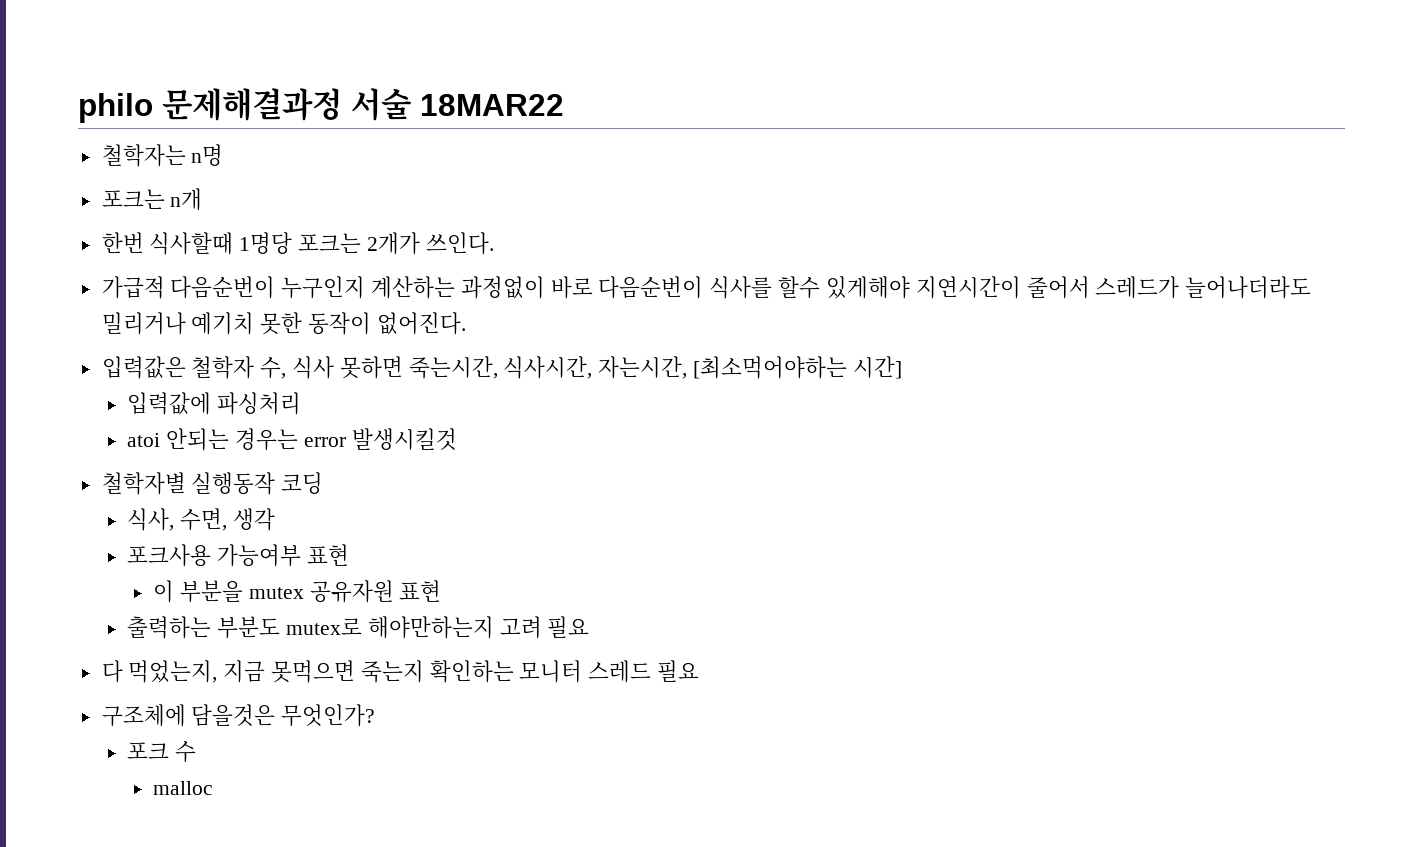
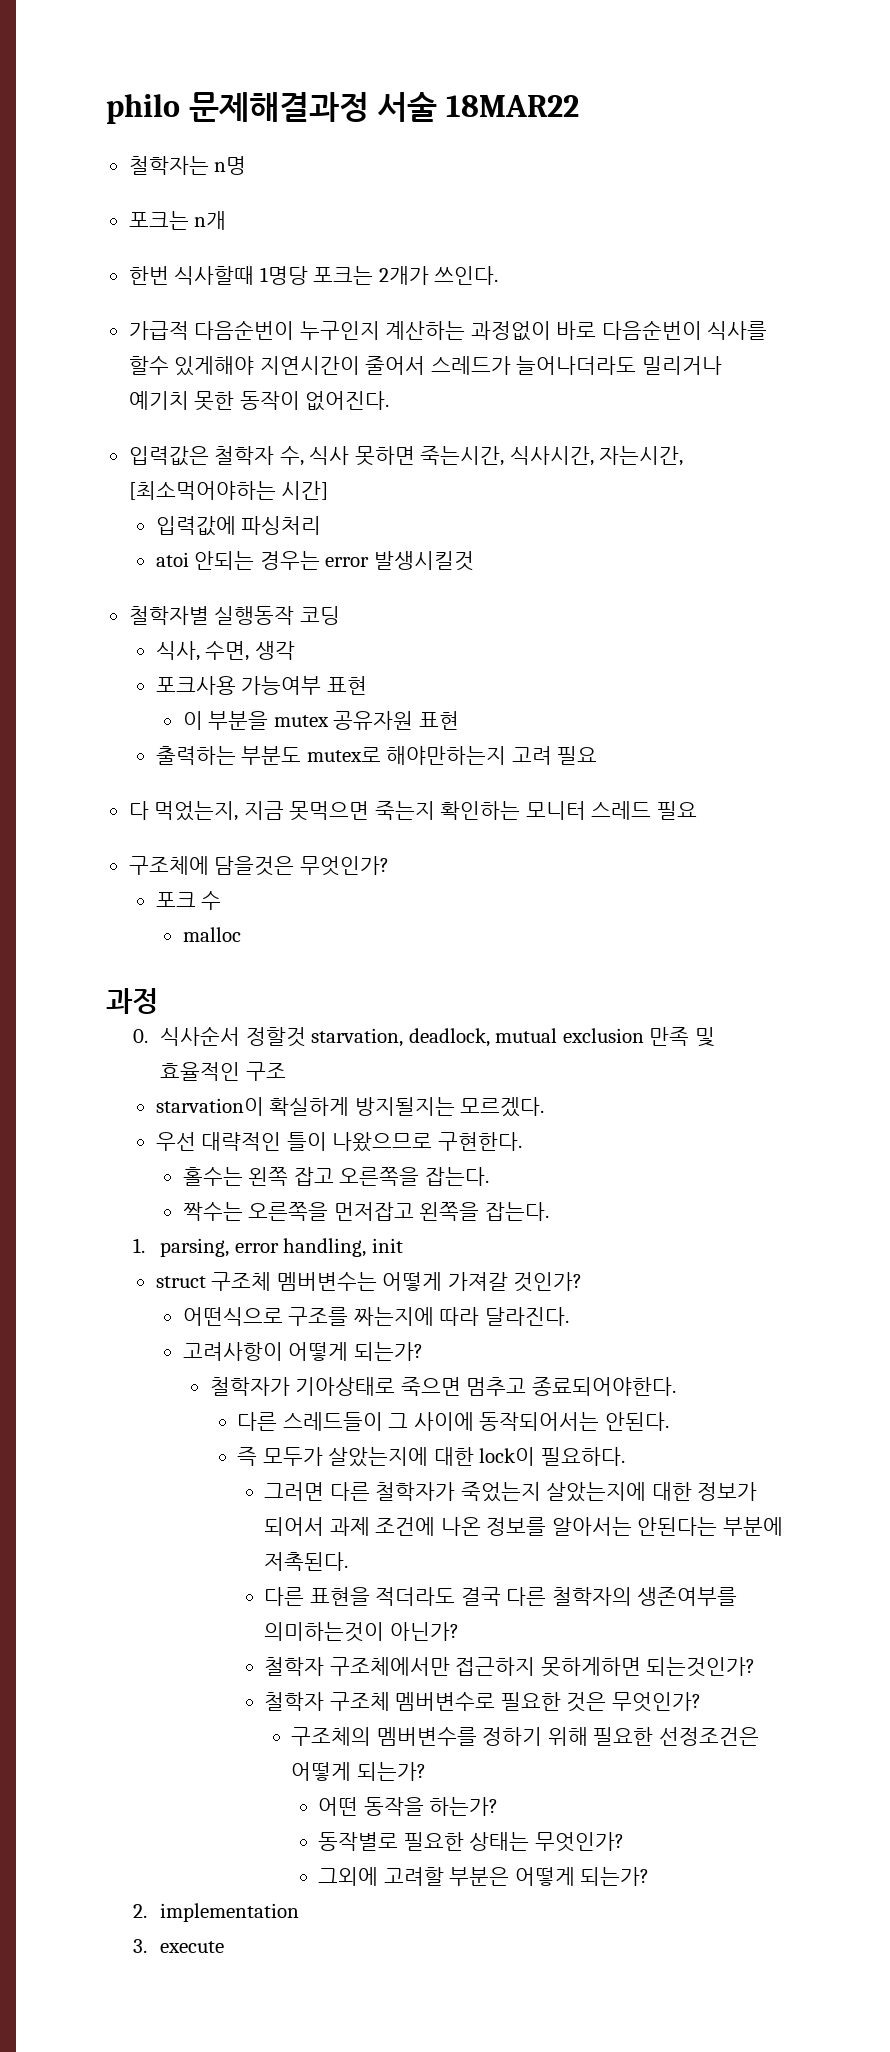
+ 과정
+ 0. 식사순서 정할것 starvation, deadlock, mutual exclusion 만족 및 효율적인 구조
+ starvation이 확실하게 방지될지는 모르겠다.
+ 우선 대략적인 틀이 나왔으므로 구현한다.
+ 홀수는 왼쪽 잡고 오른쪽을 잡는다.
+ 짝수는 오른쪽을 먼저잡고 왼쪽을 잡는다.
+ 1. parsing, error handling, init
+ struct 구조체 멤버변수는 어떻게 가져갈 것인가?
+ 어떤식으로 구조를 짜는지에 따라 달라진다.
+ 고려사항이 어떻게 되는가?
+ 철학자가 기아상태로 죽으면 멈추고 종료되어야한다.
+ 다른 스레드들이 그 사이에 동작되어서는 안된다.
+ 즉 모두가 살았는지에 대한 lock이 필요하다.
+ 그러면 다른 철학자가 죽었는지 살았는지에 대한 정보가 되어서 과제 조건에 나온 정보를 알아서는 안된다는 부분에 저촉된다.
+ 다른 표현을 적더라도 결국 다른 철학자의 생존여부를 의미하는것이 아닌가?
+ 철학자 구조체에서만 접근하지 못하게하면 되는것인가?
+ 철학자 구조체 멤버변수로 필요한 것은 무엇인가?
+ 구조체의 멤버변수를 정하기 위해 필요한 선정조건은 어떻게 되는가?
+ 어떤 동작을 하는가?
+ 동작별로 필요한 상태는 무엇인가?
+ 그외에 고려할 부분은 어떻게 되는가?
+ 2. implementation
+ 3. execute

